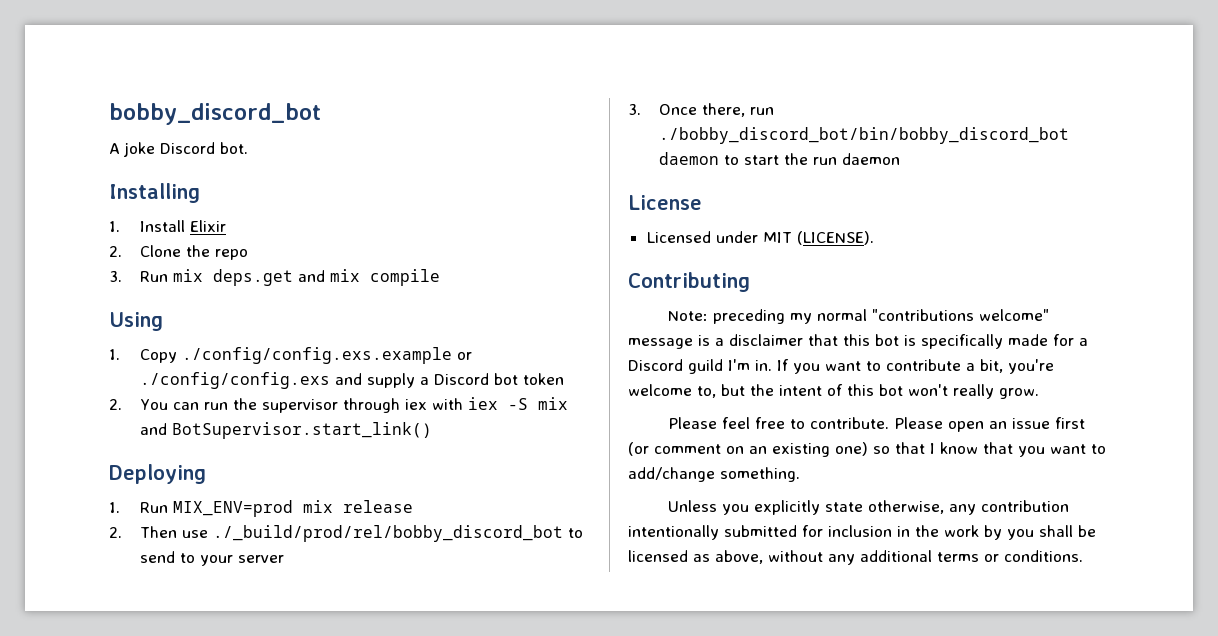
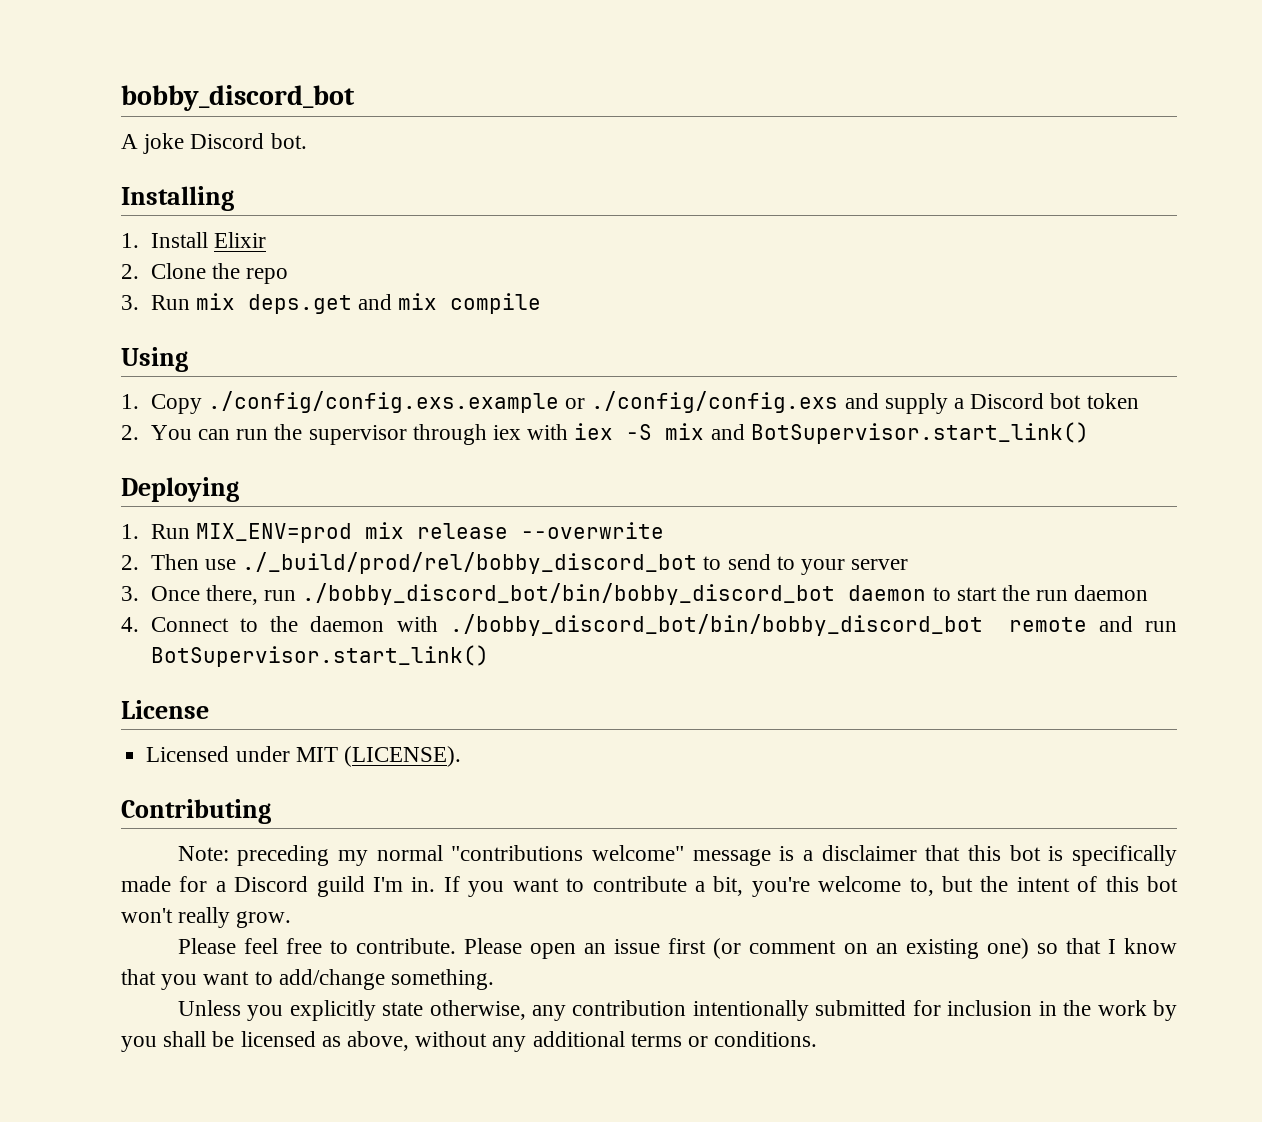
- 1. Run MIX_ENV=prod mix release
+ 1. Run MIX_ENV=prod mix release --overwrite
+ 4. Connect to the daemon with ./bobby_discord_bot/bin/bobby_discord_bot remote and run BotSupervisor.start_link()

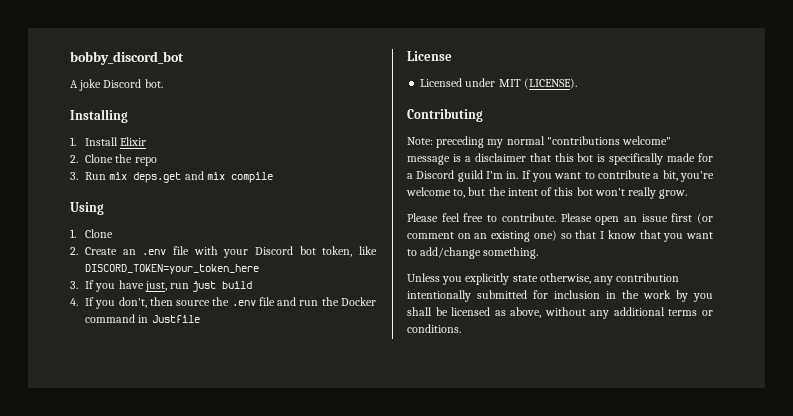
- 1. Copy ./config/config.exs.example or ./config/config.exs and supply a Discord bot token
- 2. You can run the supervisor through iex with iex -S mix and BotSupervisor.start_link()
- Deploying
- 1. Run MIX_ENV=prod mix release --overwrite
- 2. Then use ./_build/prod/rel/bobby_discord_bot to send to your server
- 3. Once there, run ./bobby_discord_bot/bin/bobby_discord_bot daemon to start the run daemon
- 4. Connect to the daemon with ./bobby_discord_bot/bin/bobby_discord_bot remote and run BotSupervisor.start_link()
+ 1. Clone
+ 2. Create an .env file with your Discord bot token, like DISCORD_TOKEN=your_token_here
+ 3. If you have just, run just build
+ 4. If you don't, then source the .env file and run the Docker command in Justfile

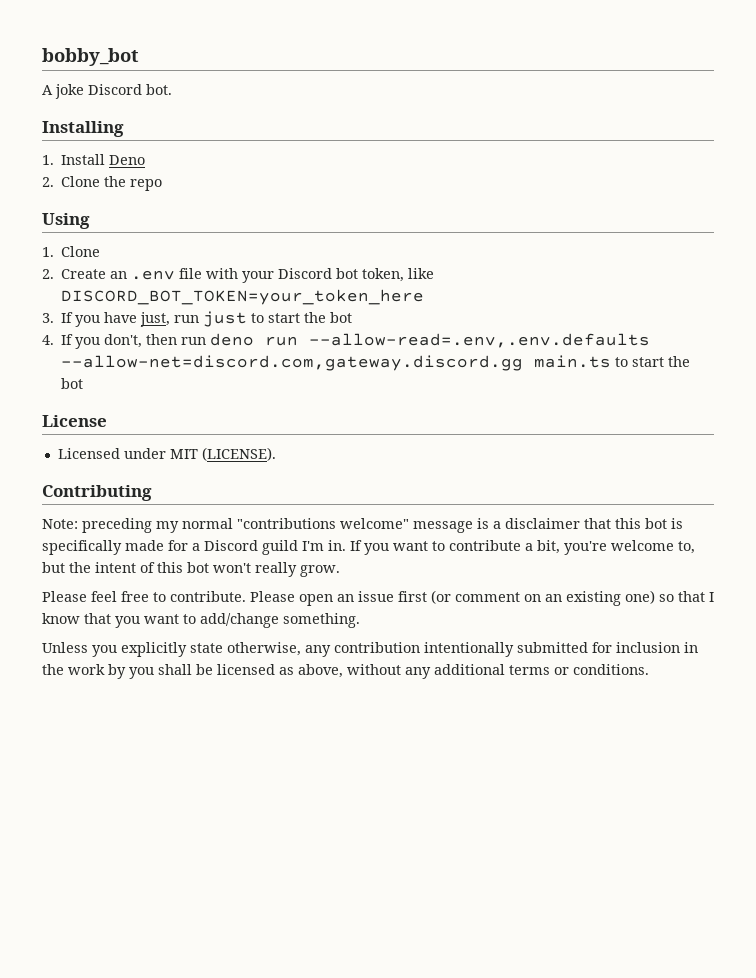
- bobby_discord_bot
+ bobby_bot
- 1. Install Elixir
+ 1. Install Deno
- 3. Run mix deps.get and mix compile
- 2. Create an .env file with your Discord bot token, like DISCORD_TOKEN=your_token_here
+ 2. Create an .env file with your Discord bot token, like DISCORD_BOT_TOKEN=your_token_here
- 3. If you have just, run just build
+ 3. If you have just, run just to start the bot
- 4. If you don't, then source the .env file and run the Docker command in Justfile
+ 4. If you don't, then run deno run --allow-read=.env,.env.defaults --allow-net=discord.com,gateway.discord.gg main.ts to start the bot

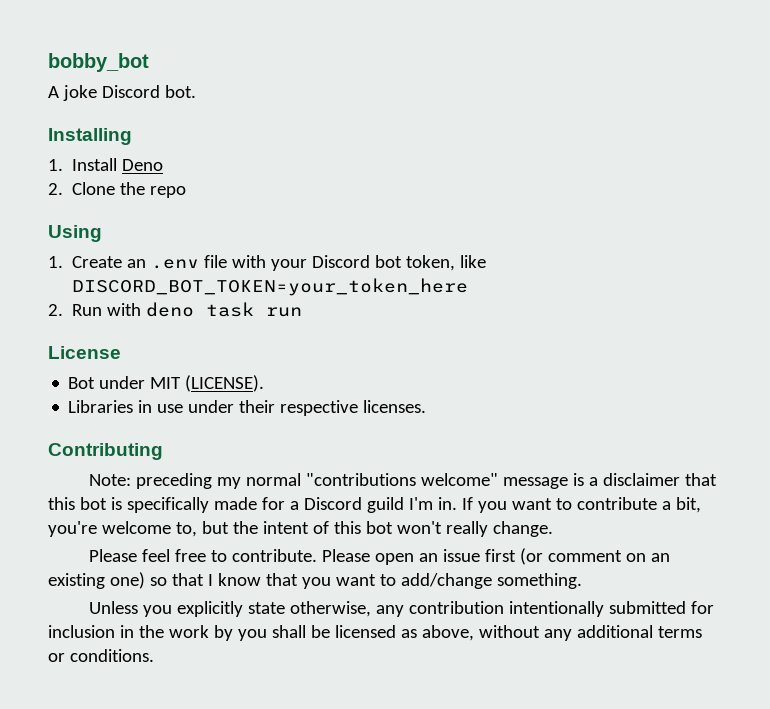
- 1. Clone
- 2. Create an .env file with your Discord bot token, like DISCORD_BOT_TOKEN=your_token_here
+ 1. Create an .env file with your Discord bot token, like DISCORD_BOT_TOKEN=your_token_here
- 3. If you have just, run just to start the bot
- 4. If you don't, then run deno run --allow-read=.env,.env.defaults --allow-net=discord.com,gateway.discord.gg main.ts to start the bot
+ 2. Run with deno task run
- Licensed under MIT (LICENSE).
+ Bot under MIT (LICENSE).
+ Libraries in use under their respective licenses.
- If you want to contribute a bit, you're welcome to, but the intent of this bot won't really grow.
+ If you want to contribute a bit, you're welcome to, but the intent of this bot won't really change.

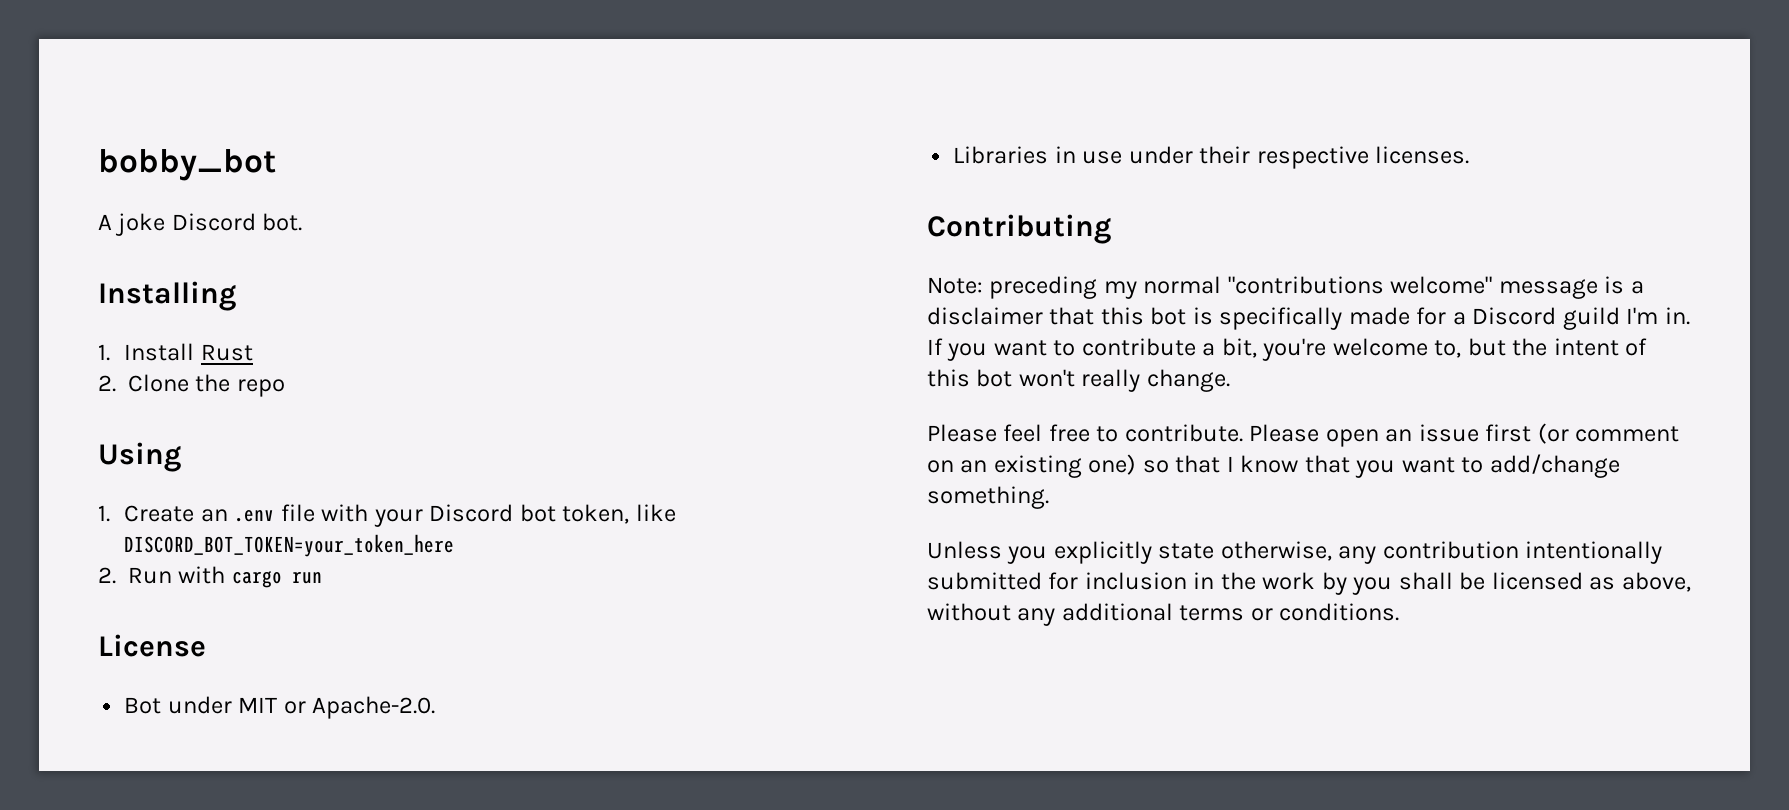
- 1. Install Deno
+ 1. Install Rust
- 2. Run with deno task run
+ 2. Run with cargo run
- Bot under MIT (LICENSE).
+ Bot under MIT or Apache-2.0.

